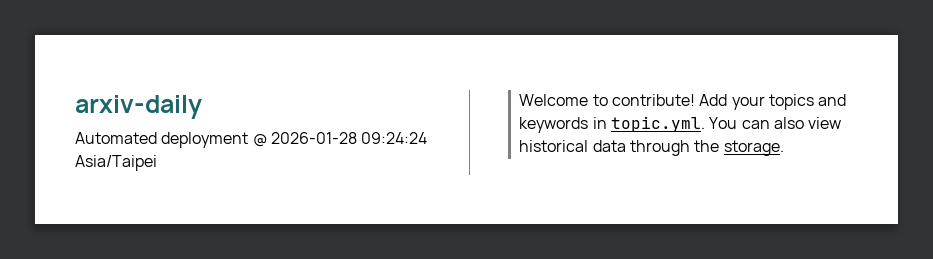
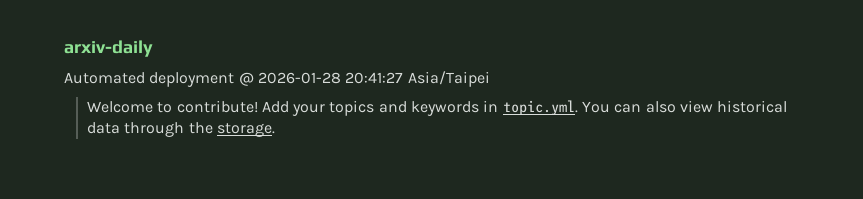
- Automated deployment @ 2026-01-28 09:24:24 Asia/Taipei
+ Automated deployment @ 2026-01-28 20:41:27 Asia/Taipei

